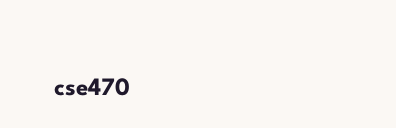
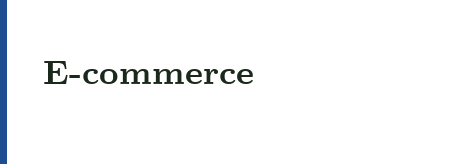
- cse470
+ E-commerce

